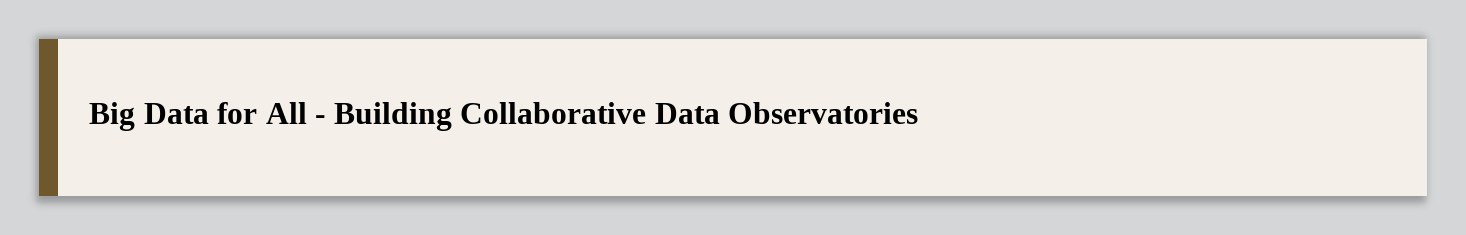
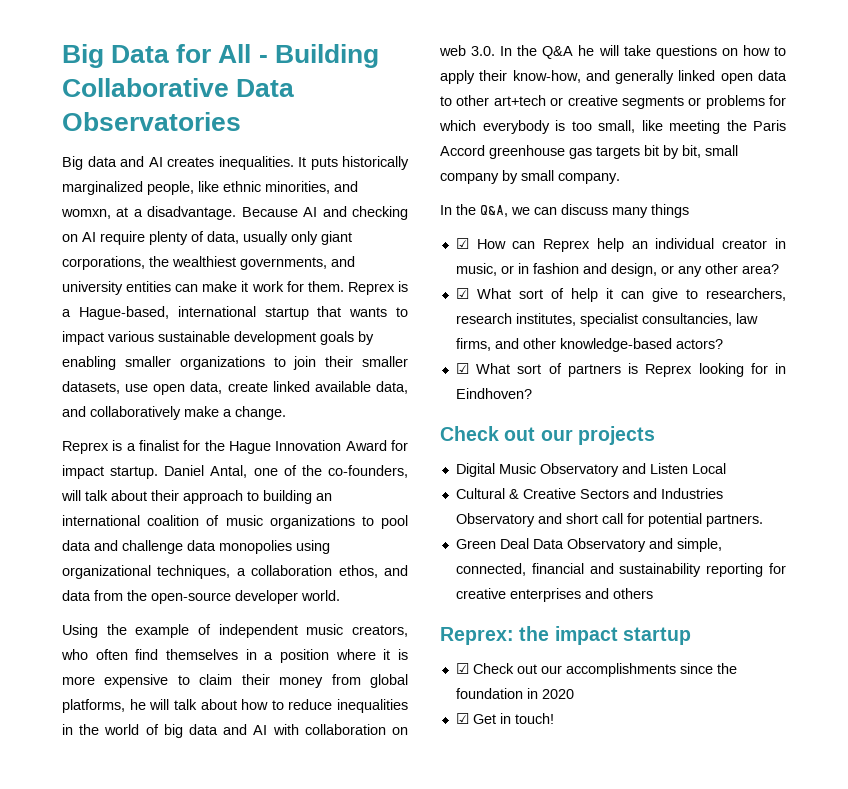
+ Big data and AI creates inequalities. It puts historically marginalized people, like ethnic minorities, and womxn, at a disadvantage. Because AI and checking on AI require plenty of data, usually only giant corporations, the wealthiest governments, and university entities can make it work for them. Reprex is a Hague-based, international startup that wants to impact various sustainable development goals by enabling smaller organizations to join their smaller datasets, use open data, create linked available data, and collaboratively make a change.
+ Reprex is a finalist for the Hague Innovation Award for impact startup. Daniel Antal, one of the co-founders, will talk about their approach to building an international coalition of music organizations to pool data and challenge data monopolies using organizational techniques, a collaboration ethos, and data from the open-source developer world.
+ Using the example of independent music creators, who often find themselves in a position where it is more expensive to claim their money from global platforms, he will talk about how to reduce inequalities in the world of big data and AI with collaboration on web 3.0. In the Q&A he will take questions on how to apply their know-how, and generally linked open data to other art+tech or creative segments or problems for which everybody is too small, like meeting the Paris Accord greenhouse gas targets bit by bit, small company by small company.
+ In the Q&A, we can discuss many things
+ ☑ How can Reprex help an individual creator in music, or in fashion and design, or any other area?
+ ☑ What sort of help it can give to researchers, research institutes, specialist consultancies, law firms, and other knowledge-based actors?
+ ☑ What sort of partners is Reprex looking for in Eindhoven?
+ Check out our projects
+ Digital Music Observatory and Listen Local
+ Cultural & Creative Sectors and Industries Observatory and short call for potential partners.
+ Green Deal Data Observatory and simple, connected, financial and sustainability reporting for creative enterprises and others
+ Reprex: the impact startup
+ ☑ Check out our accomplishments since the foundation in 2020
+ ☑ Get in touch!

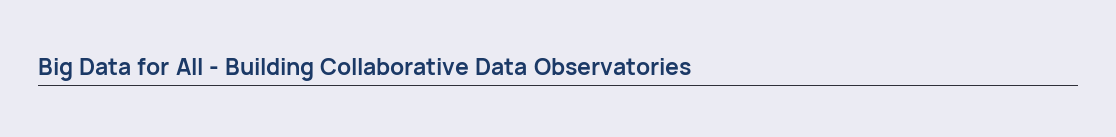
- Big data and AI creates inequalities. It puts historically marginalized people, like ethnic minorities, and womxn, at a disadvantage. Because AI and checking on AI require plenty of data, usually only giant corporations, the wealthiest governments, and university entities can make it work for them. Reprex is a Hague-based, international startup that wants to impact various sustainable development goals by enabling smaller organizations to join their smaller datasets, use open data, create linked available data, and collaboratively make a change.
- Reprex is a finalist for the Hague Innovation Award for impact startup. Daniel Antal, one of the co-founders, will talk about their approach to building an international coalition of music organizations to pool data and challenge data monopolies using organizational techniques, a collaboration ethos, and data from the open-source developer world.
- Using the example of independent music creators, who often find themselves in a position where it is more expensive to claim their money from global platforms, he will talk about how to reduce inequalities in the world of big data and AI with collaboration on web 3.0. In the Q&A he will take questions on how to apply their know-how, and generally linked open data to other art+tech or creative segments or problems for which everybody is too small, like meeting the Paris Accord greenhouse gas targets bit by bit, small company by small company.
- In the Q&A, we can discuss many things
- ☑ How can Reprex help an individual creator in music, or in fashion and design, or any other area?
- ☑ What sort of help it can give to researchers, research institutes, specialist consultancies, law firms, and other knowledge-based actors?
- ☑ What sort of partners is Reprex looking for in Eindhoven?
- Check out our projects
- Digital Music Observatory and Listen Local
- Cultural & Creative Sectors and Industries Observatory and short call for potential partners.
- Green Deal Data Observatory and simple, connected, financial and sustainability reporting for creative enterprises and others
- Reprex: the impact startup
- ☑ Check out our accomplishments since the foundation in 2020
- ☑ Get in touch!

